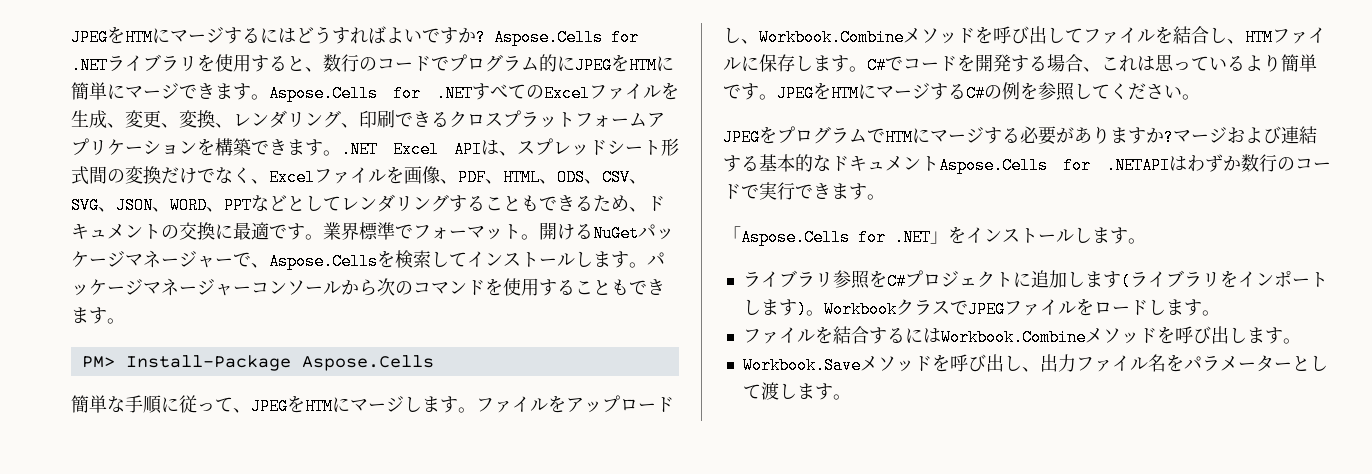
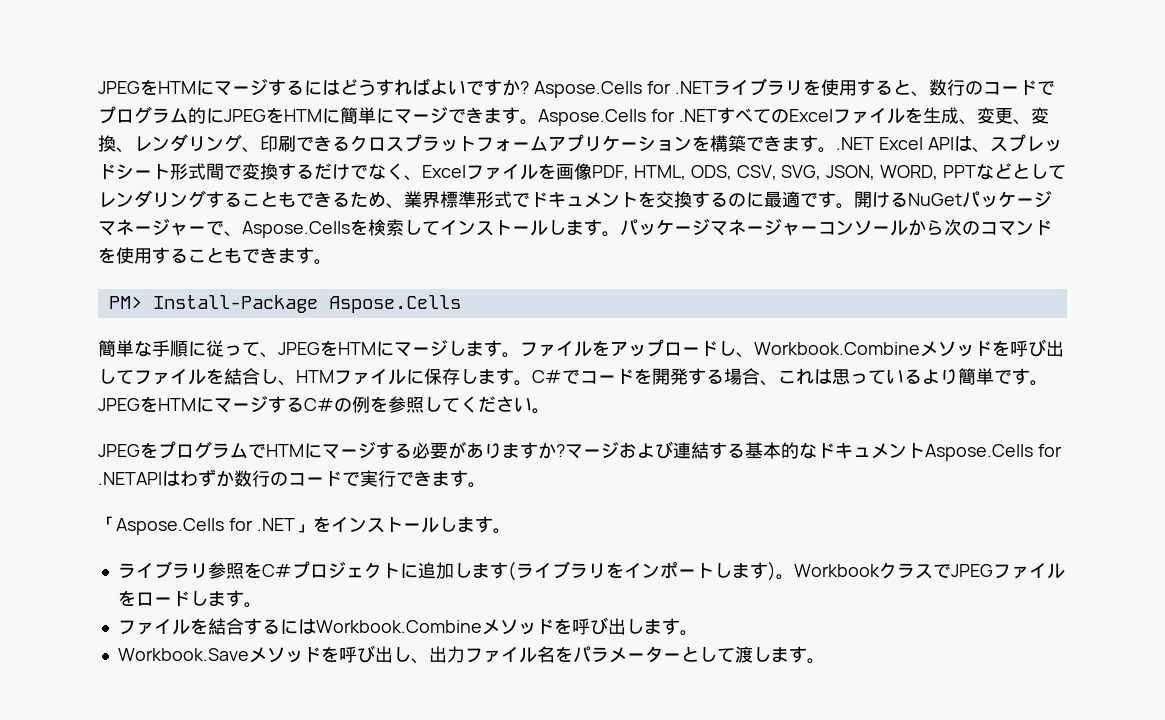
- Aspose.Cells for .NETすべてのExcelファイルを生成、変更、変換、レンダリング、印刷できるクロスプラットフォームアプリケーションを構築できます。.NET Excel APIは、スプレッドシート形式間の変換だけでなく、Excelファイルを画像、PDF、HTML、ODS、CSV、SVG、JSON、WORD、PPTなどとしてレンダリングすることもできるため、ドキュメントの交換に最適です。業界標準でフォーマット。
+ Aspose.Cells for .NETすべてのExcelファイルを生成、変更、変換、レンダリング、印刷できるクロスプラットフォームアプリケーションを構築できます。.NET Excel APIは、スプレッドシート形式間で変換するだけでなく、Excelファイルを画像PDF, HTML, ODS, CSV, SVG, JSON, WORD, PPTなどとしてレンダリングすることもできるため、業界標準形式でドキュメントを交換するのに最適です。

